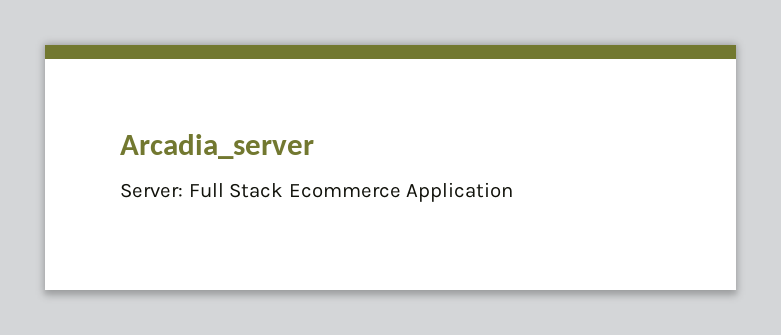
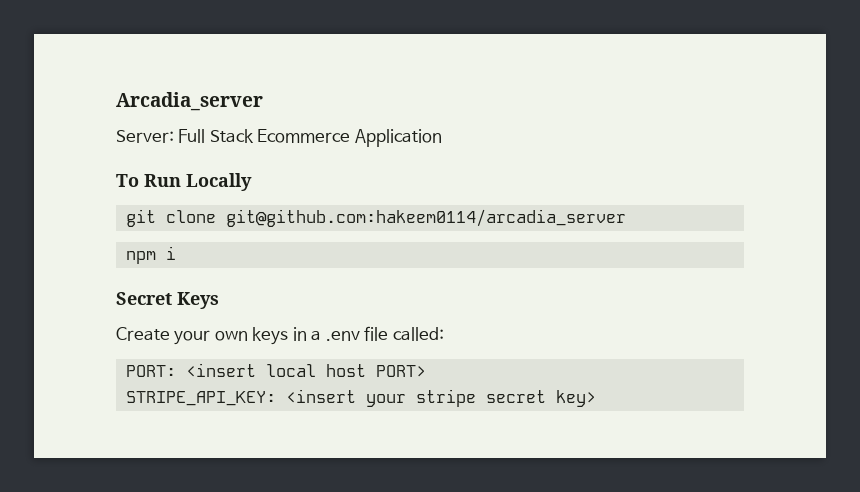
+ To Run Locally
+ git clone git@github.com:hakeem0114/arcadia_server
+ npm i
+ Secret Keys
+ Create your own keys in a .env file called:
+ PORT: <insert local host PORT>
+ STRIPE_API_KEY: <insert your stripe secret key>

